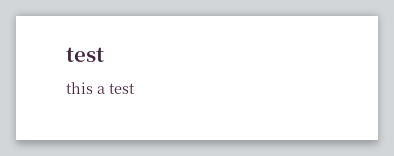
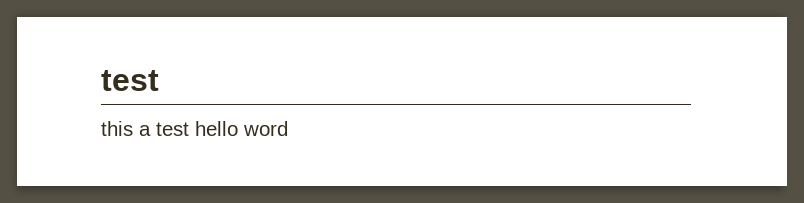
- this a test
+ this a test hello word

